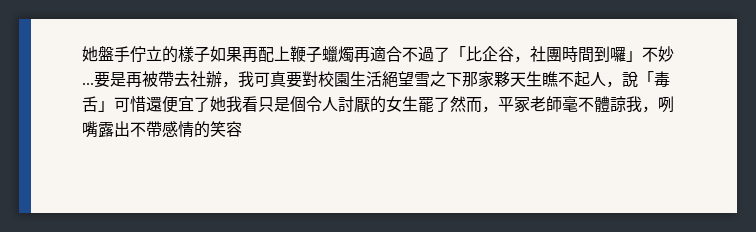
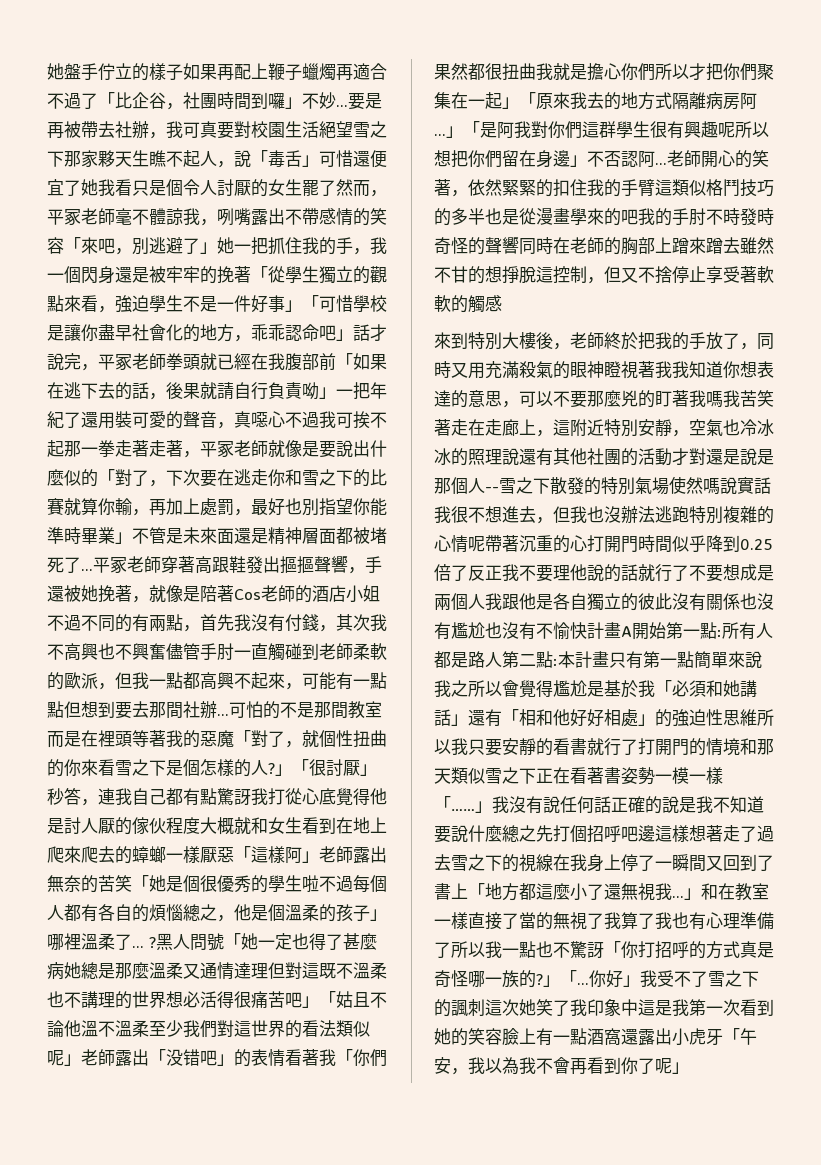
- 要是再被帶去社辦，我可真要對校園生活絕望雪之下那家夥天生瞧不起人，說「毒舌」可惜還便宜了她我看只是個令人討厭的女生罷了然而，平冢老師毫不體諒我，咧嘴露出不帶感情的笑容
+ 要是再被帶去社辦，我可真要對校園生活絕望雪之下那家夥天生瞧不起人，說「毒舌」可惜還便宜了她我看只是個令人討厭的女生罷了然而，平冢老師毫不體諒我，咧嘴露出不帶感情的笑容「來吧，別逃避了」她一把抓住我的手，我一個閃身還是被牢牢的挽著「從學生獨立的觀點來看，強迫學生不是一件好事」「可惜學校是讓你盡早社會化的地方，乖乖認命吧」話才說完，平冢老師拳頭就已經在我腹部前「如果在逃下去的話，後果就請自行負責呦」一把年紀了還用裝可愛的聲音，真噁心不過我可挨不起那一拳走著走著，平冢老師就像是要說出什麼似的「對了，下次要在逃走你和雪之下的比賽就算你輸，再加上處罰，最好也別指望你能準時畢業」不管是未來面還是精神層面都被堵死了...平冢老師穿著高跟鞋發出摳摳聲響，手還被她挽著，就像是陪著Cos老師的酒店小姐不過不同的有兩點，首先我沒有付錢，其次我不高興也不興奮儘管手肘一直觸碰到老師柔軟的歐派，但我一點都高興不起來，可能有一點點但想到要去那間社辦...可怕的不是那間教室而是在裡頭等著我的惡魔「對了，就個性扭曲的你來看雪之下是個怎樣的人?」「很討厭」秒答，連我自己都有點驚訝我打從心底覺得他是討人厭的傢伙程度大概就和女生看到在地上爬來爬去的蟑螂一樣厭惡「這樣阿」老師露出無奈的苦笑「她是個很優秀的學生啦不過每個人都有各自的煩惱總之，他是個溫柔的孩子」哪裡溫柔了... ?黑人問號「她一定也得了甚麼病她總是那麼溫柔又通情達理但對這既不溫柔也不講理的世界想必活得很痛苦吧」「姑且不論他溫不溫柔至少我們對這世界的看法類似呢」老師露出「没错吧」的表情看著我「你們果然都很扭曲我就是擔心你們所以才把你們聚集在一起」「原來我去的地方式隔離病房阿...」「是阿我對你們這群學生很有興趣呢所以想把你們留在身邊」不否認阿...老師開心的笑著，依然緊緊的扣住我的手臂這類似格鬥技巧的多半也是從漫畫學來的吧我的手肘不時發時奇怪的聲響同時在老師的胸部上蹭來蹭去雖然不甘的想掙脫這控制，但又不捨停止享受著軟軟的觸感
+ 來到特別大樓後，老師終於把我的手放了，同時又用充滿殺氣的眼神瞪視著我我知道你想表達的意思，可以不要那麼兇的盯著我嗎我苦笑著走在走廊上，這附近特別安靜，空氣也冷冰冰的照理說還有其他社團的活動才對還是說是那個人--雪之下散發的特別氣場使然嗎說實話我很不想進去，但我也沒辦法逃跑特別複雜的心情呢帶著沉重的心打開門時間似乎降到0.25倍了反正我不要理他說的話就行了不要想成是兩個人我跟他是各自獨立的彼此沒有關係也沒有尷尬也沒有不愉快計畫A開始第一點:所有人都是路人第二點:本計畫只有第一點簡單來說我之所以會覺得尷尬是基於我「必須和她講話」還有「相和他好好相處」的強迫性思維所以我只要安靜的看書就行了打開門的情境和那天類似雪之下正在看著書姿勢一模一樣「……」我沒有說任何話正確的說是我不知道要說什麼總之先打個招呼吧邊這樣想著走了過去雪之下的視線在我身上停了一瞬間又回到了書上「地方都這麼小了還無視我...」和在教室一樣直接了當的無視了我算了我也有心理準備了所以我一點也不驚訝「你打招呼的方式真是奇怪哪一族的?」「...你好」我受不了雪之下的諷刺這次她笑了我印象中這是我第一次看到她的笑容臉上有一點酒窩還露出小虎牙「午安，我以為我不會再看到你了呢」

